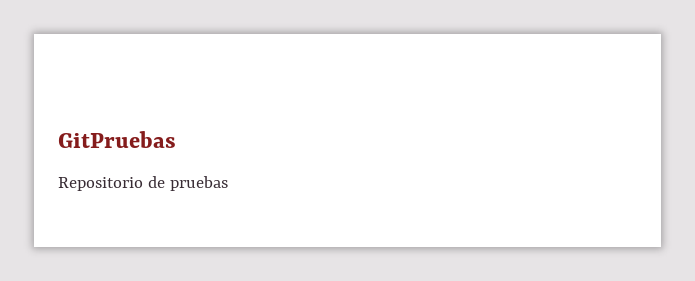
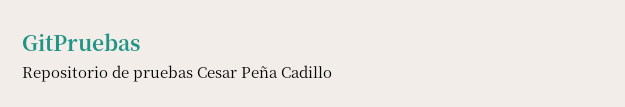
- Repositorio de pruebas
+ Repositorio de pruebas Cesar Peña Cadillo

